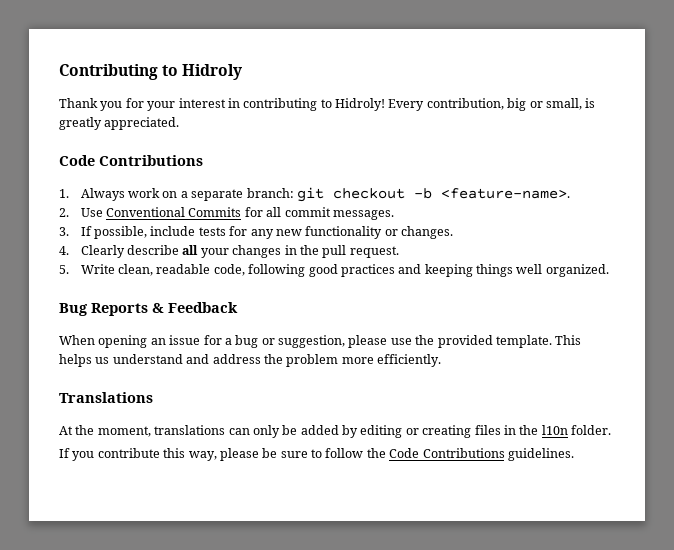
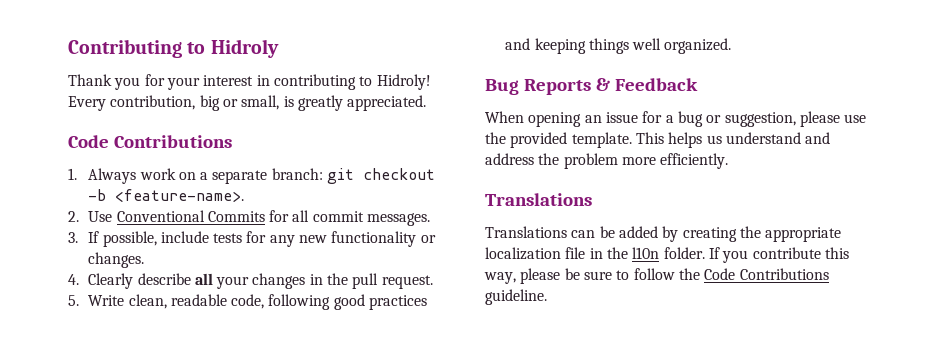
- At the moment, translations can only be added by editing or creating files in the l10n folder.
- If you contribute this way, please be sure to follow the Code Contributions guidelines.
+ Translations can be added by creating the appropriate localization file in the l10n folder. If you contribute this way, please be sure to follow the Code Contributions guideline.

